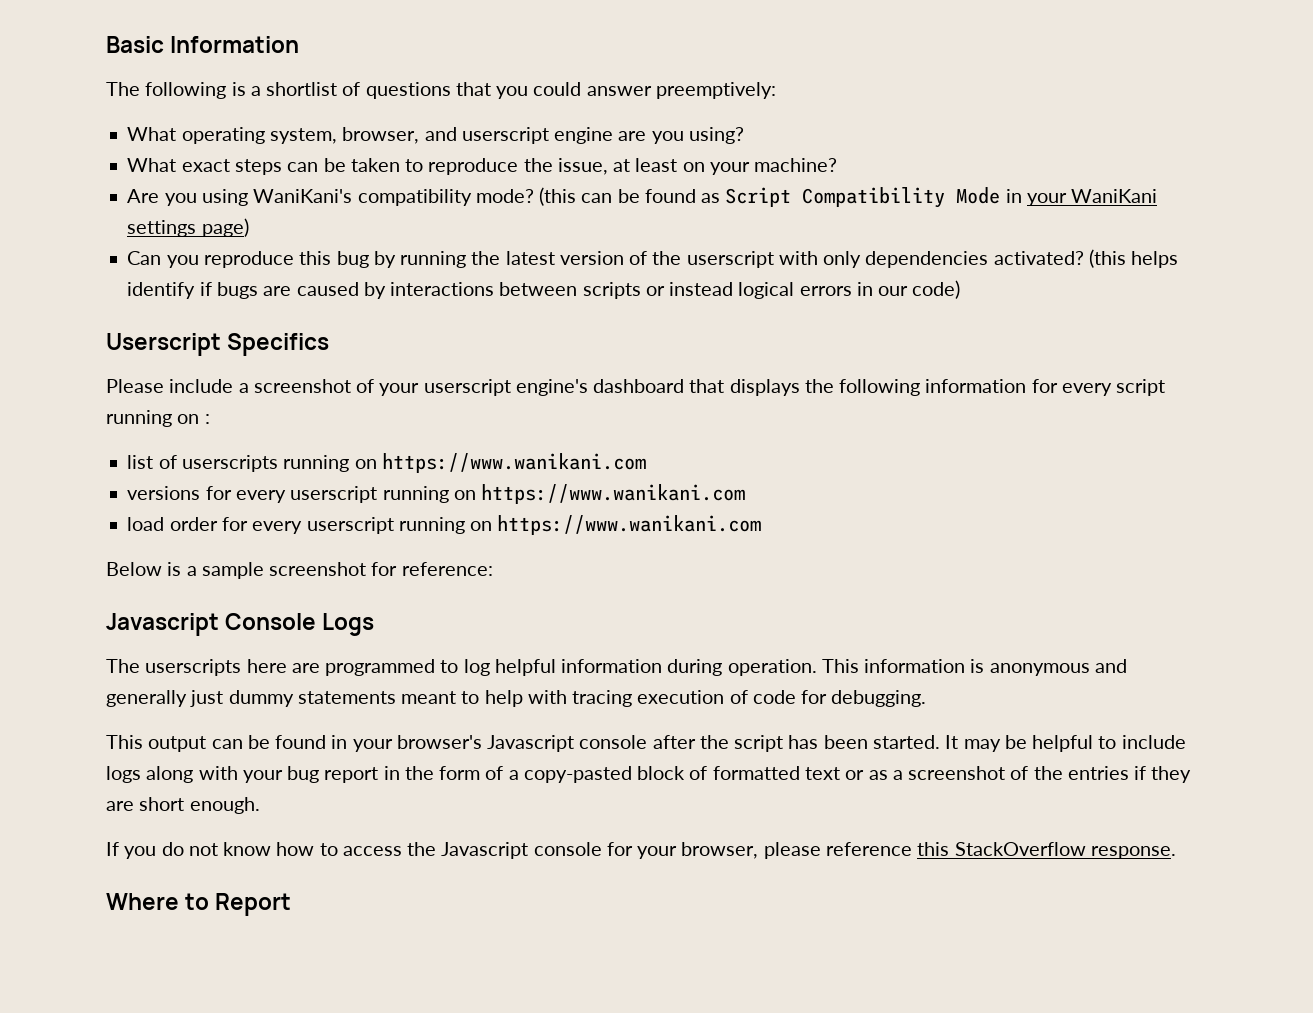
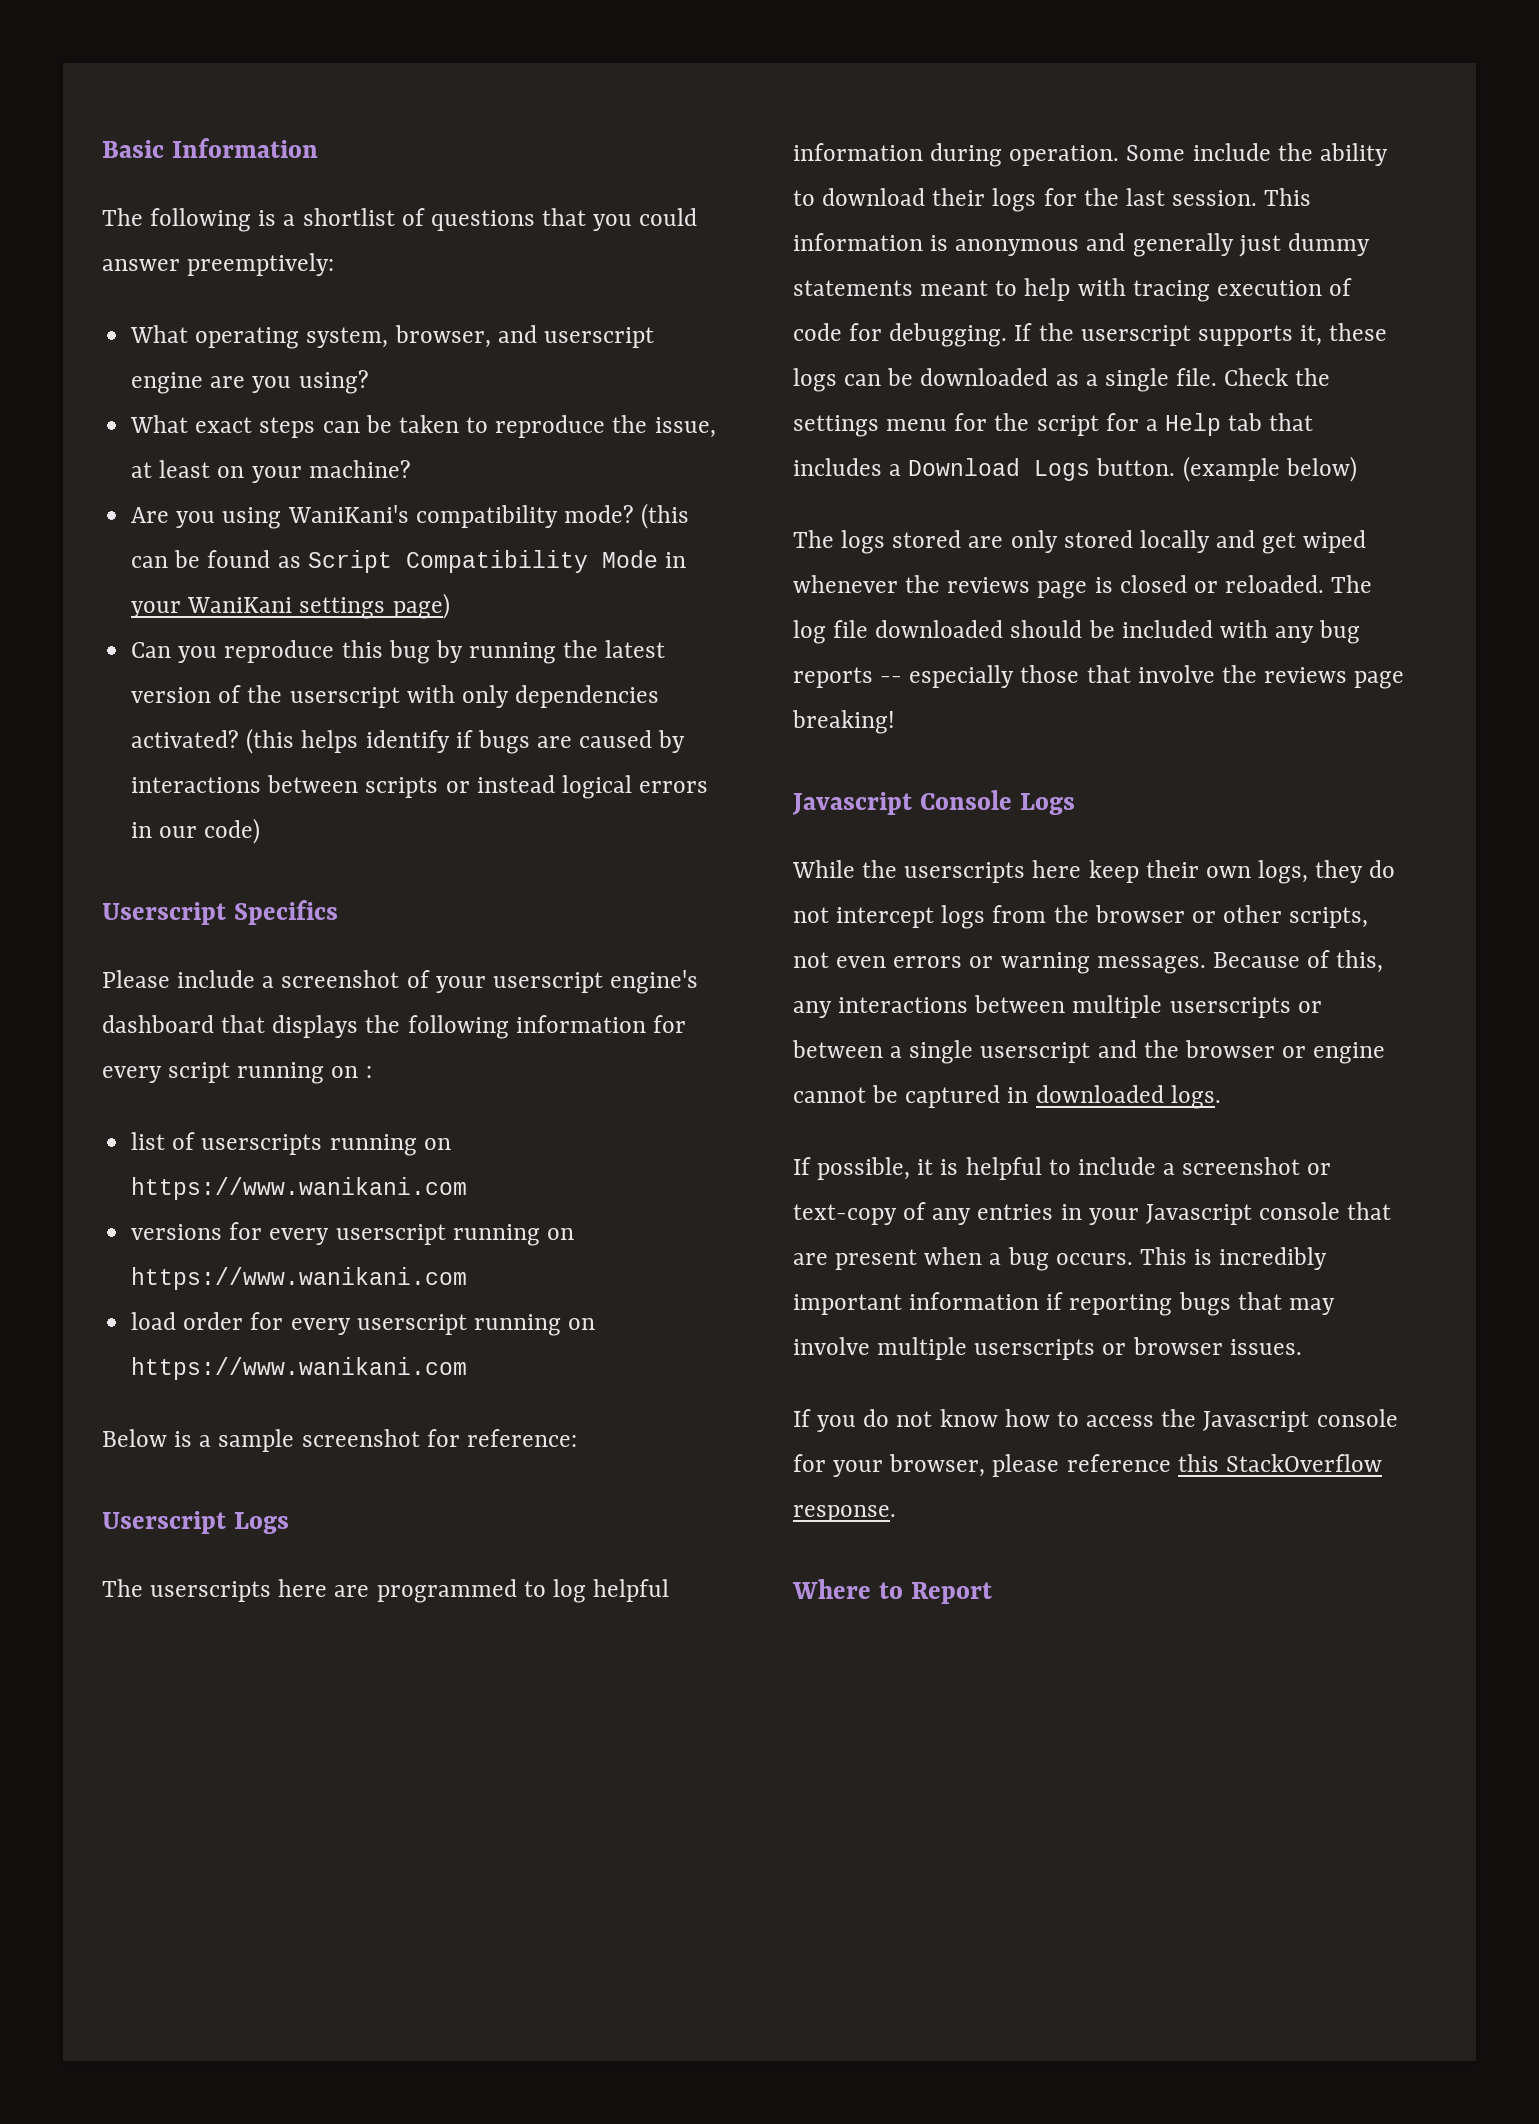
- Javascript Console Logs
+ Userscript Logs
+ Some include the ability to download their logs for the last session.
- This information is anonymous and generally just dummy statements meant to help with tracing execution of code for debugging.
- This output can be found in your browser's Javascript console after the script has been started. It may be helpful to include logs along with your bug report in the form of a copy-pasted block of formatted text or as a screenshot of the entries if they are short enough.
+ This information is anonymous and generally just dummy statements meant to help with tracing execution of code for debugging. If the userscript supports it, these logs can be downloaded as a single file. Check the settings menu for the script for a Help tab that includes a Download Logs button. (example below)
+ The logs stored are only stored locally and get wiped whenever the reviews page is closed or reloaded. The log file downloaded should be included with any bug reports -- especially those that involve the reviews page breaking!
+ Javascript Console Logs
+ While the userscripts here keep their own logs, they do not intercept logs from the browser or other scripts, not even errors or warning messages. Because of this, any interactions between multiple userscripts or between a single userscript and the browser or engine cannot be captured in downloaded logs.
+ If possible, it is helpful to include a screenshot or text-copy of any entries in your Javascript console that are present when a bug occurs. This is incredibly important information if reporting bugs that may involve multiple userscripts or browser issues.

